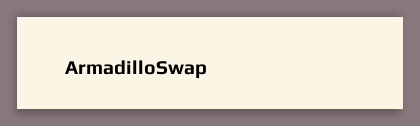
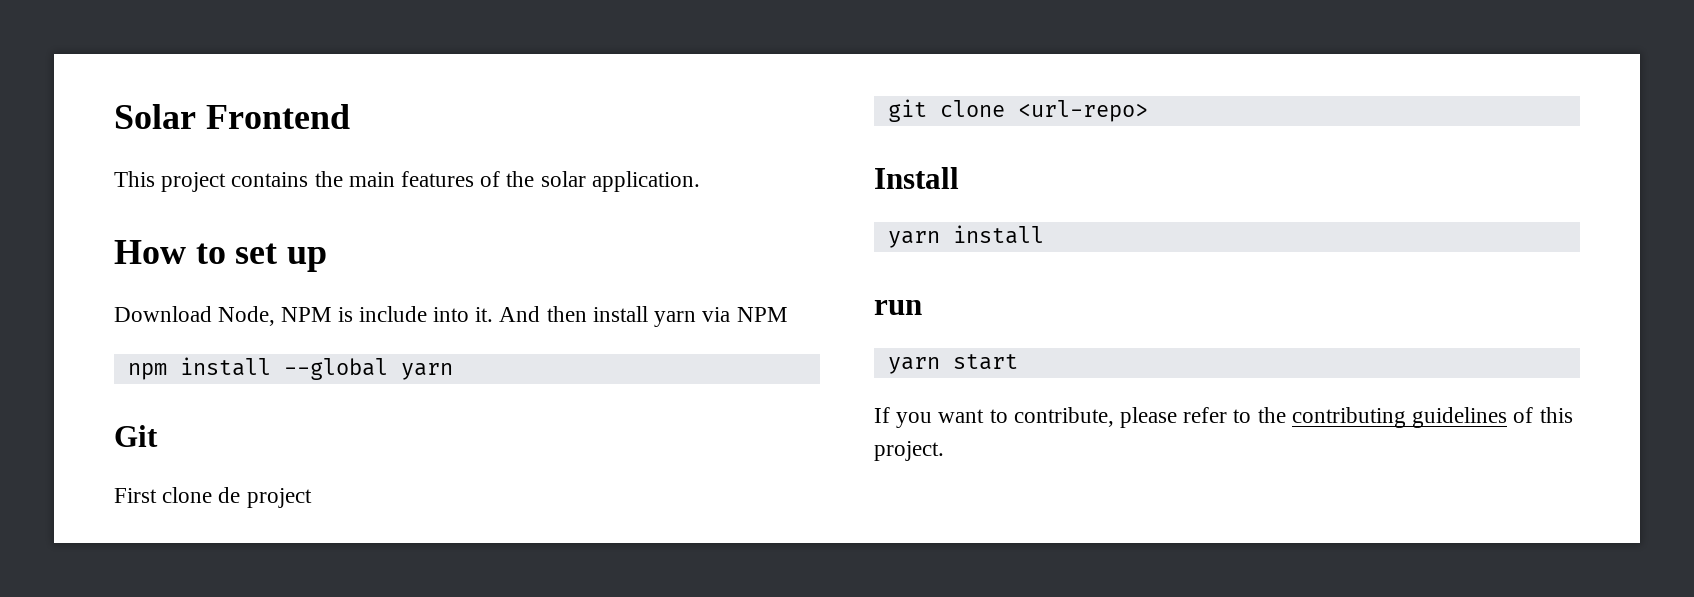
- ArmadilloSwap
+ Solar Frontend
+ This project contains the main features of the solar application.
+ How to set up
+ Download Node, NPM is include into it. And then install yarn via NPM
+ npm install --global yarn
+ Git
+ First clone de project
+ git clone <url-repo>
+ Install
+ yarn install
+ run
+ yarn start
+ If you want to contribute, please refer to the contributing guidelines of this project.

